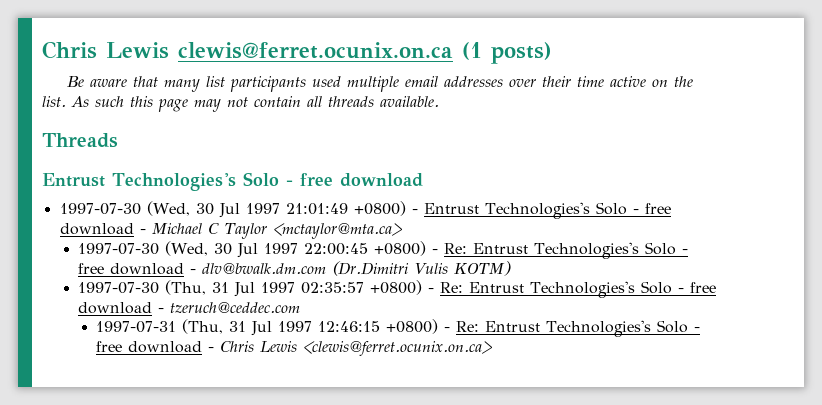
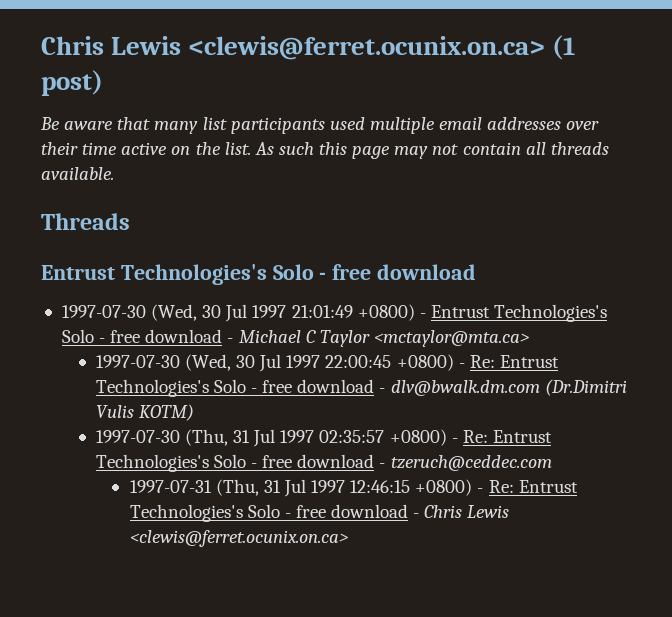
- Chris Lewis clewis@ferret.ocunix.on.ca (1 posts)
+ Chris Lewis <clewis@ferret.ocunix.on.ca> (1 post)

